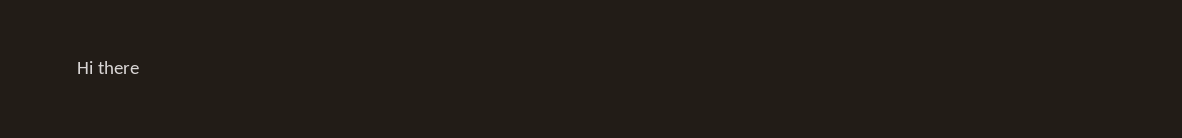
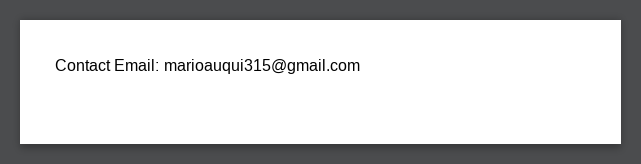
- Hi there
+ Contact Email: marioauqui315@gmail.com

